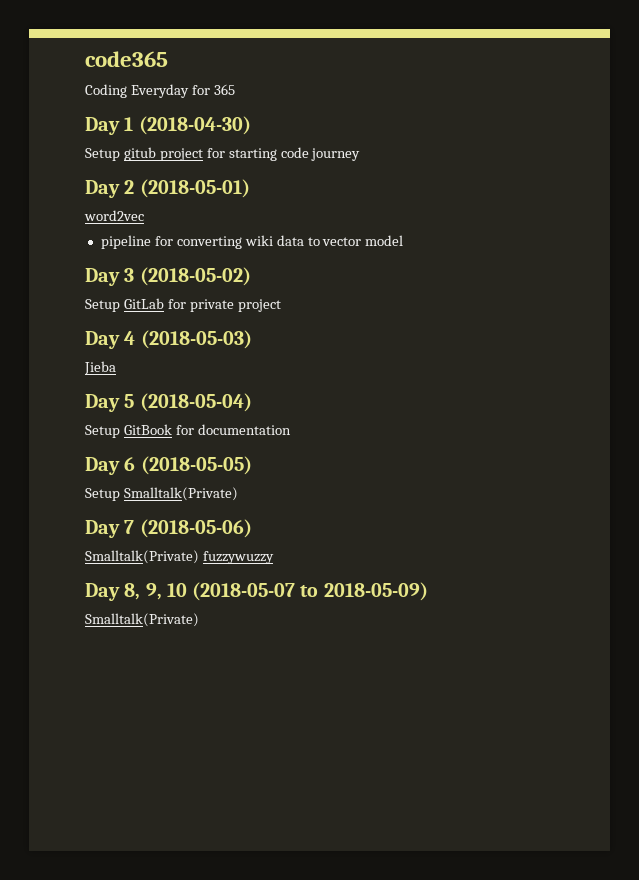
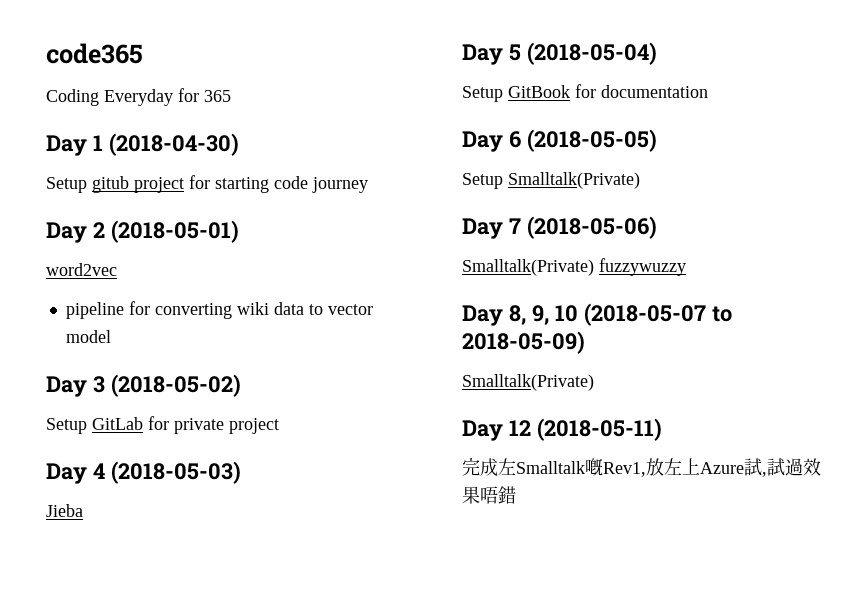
+ Day 12 (2018-05-11)
+ 完成左Smalltalk嘅Rev1,放左上Azure試,試過效果唔錯

